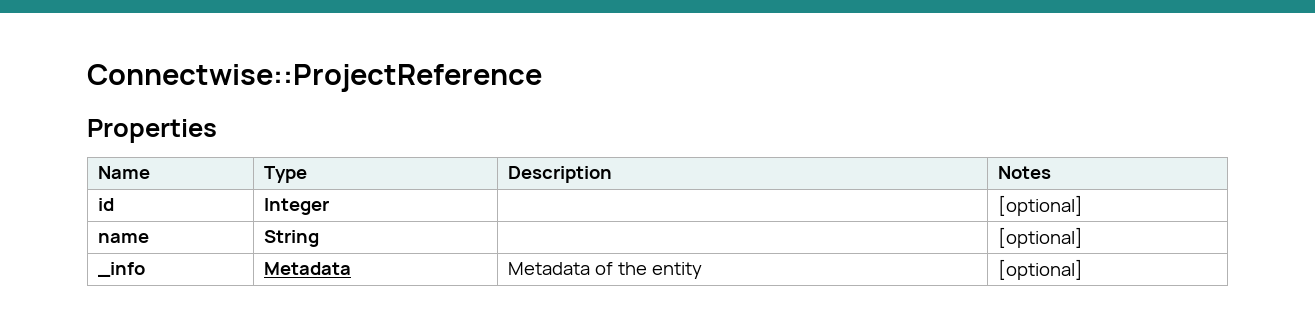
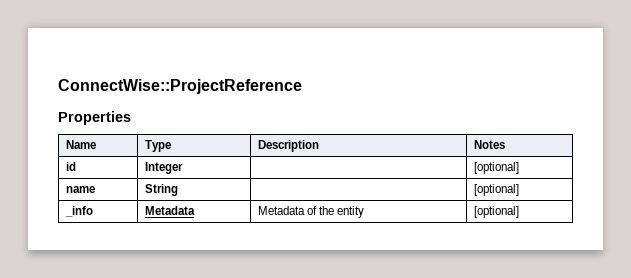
- Connectwise::ProjectReference
+ ConnectWise::ProjectReference

